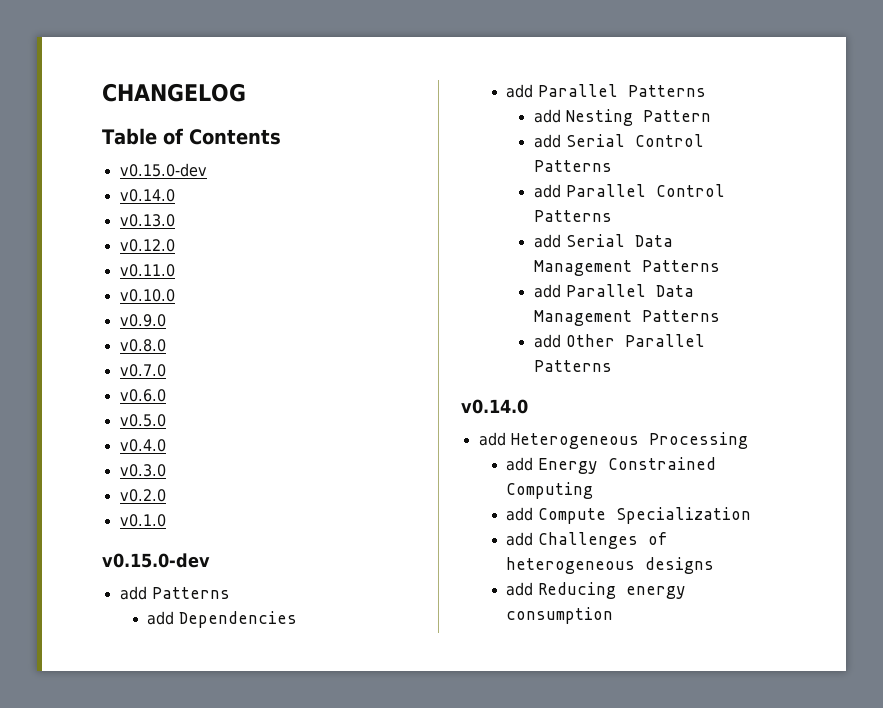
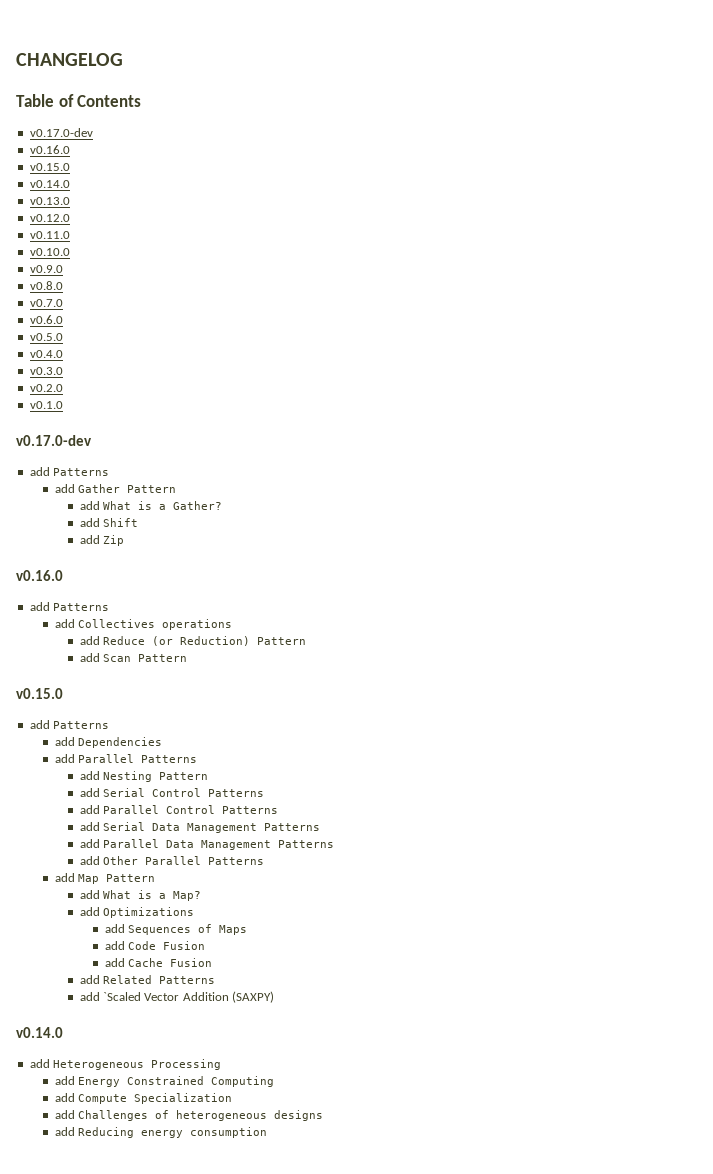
  Table of Contents
- v0.15.0-dev
+ v0.17.0-dev
+ v0.16.0
+ v0.15.0
  v0.1.0
- v0.15.0-dev
+ v0.17.0-dev
+ add Patterns
+ add Gather Pattern
+ add What is a Gather?
+ add Shift
+ add Zip
+ v0.16.0
+ add Patterns
+ add Collectives operations
+ add Reduce (or Reduction) Pattern
+ add Scan Pattern
+ v0.15.0
+ add Map Pattern
+ add What is a Map?
+ add Optimizations
+ add Sequences of Maps
+ add Code Fusion
+ add Cache Fusion
+ add Related Patterns
+ add `Scaled Vector Addition (SAXPY)

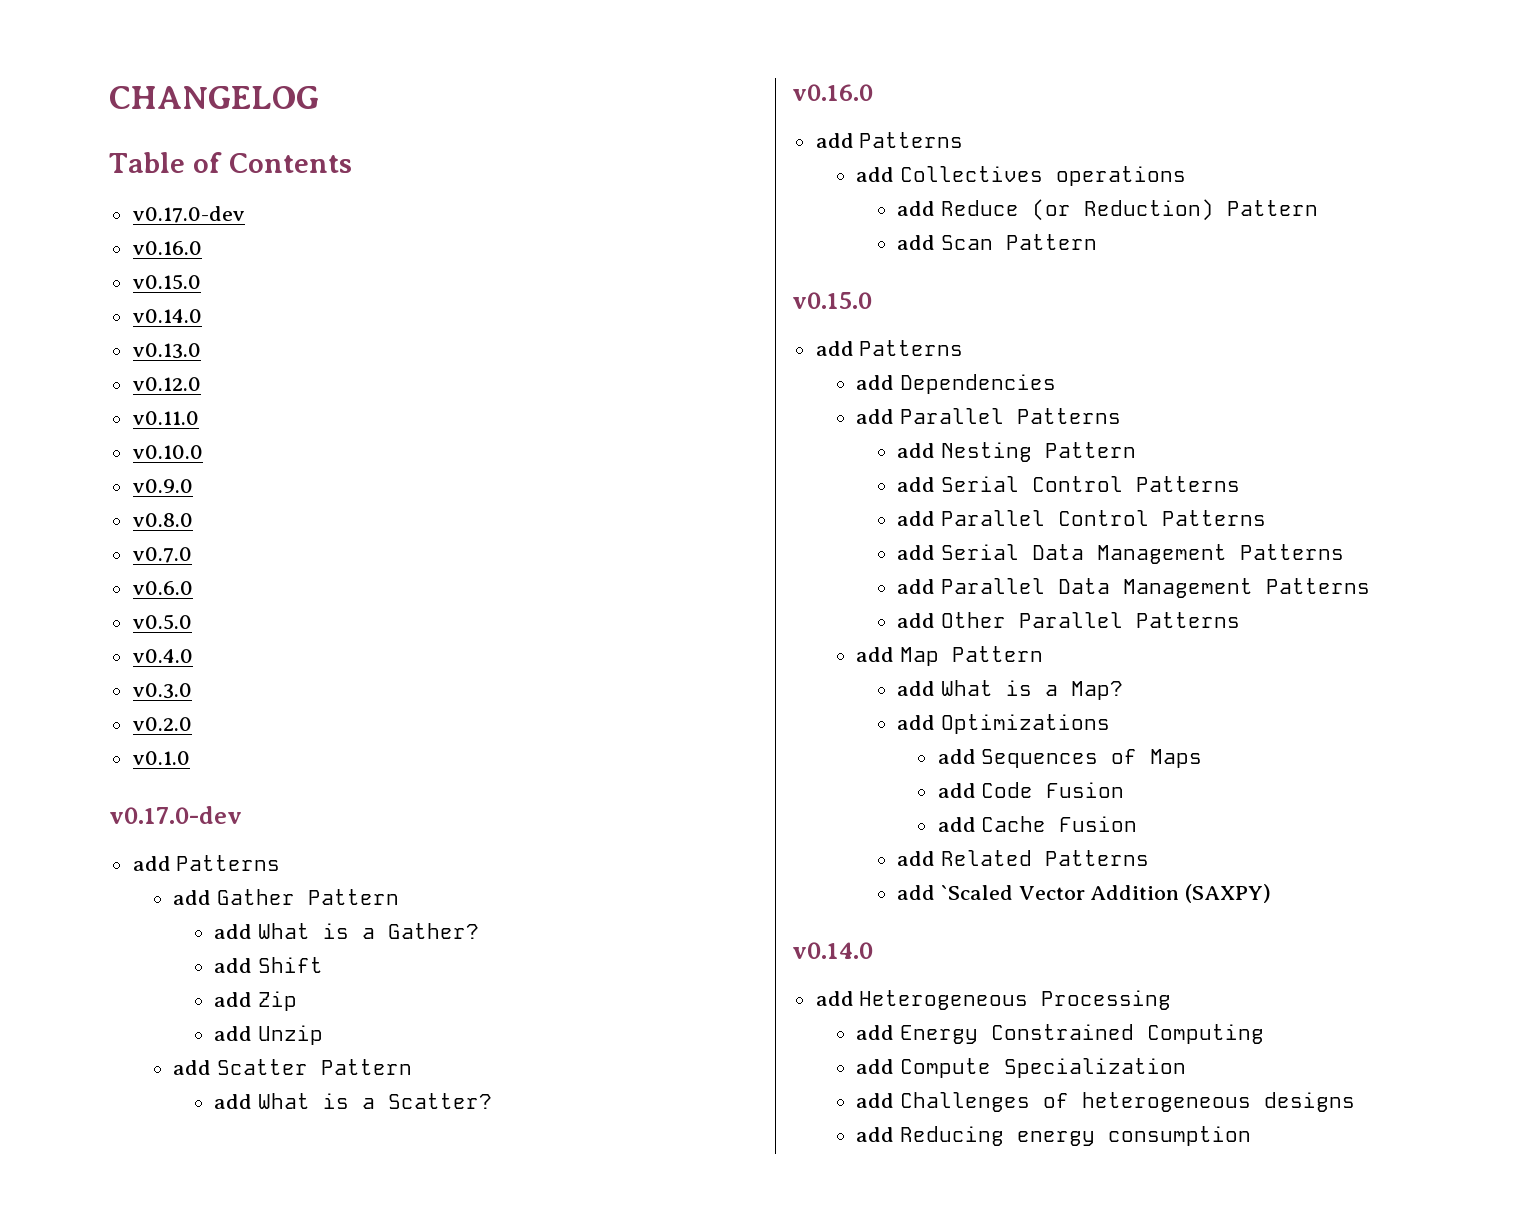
+ add Unzip
+ add Scatter Pattern
+ add What is a Scatter?

